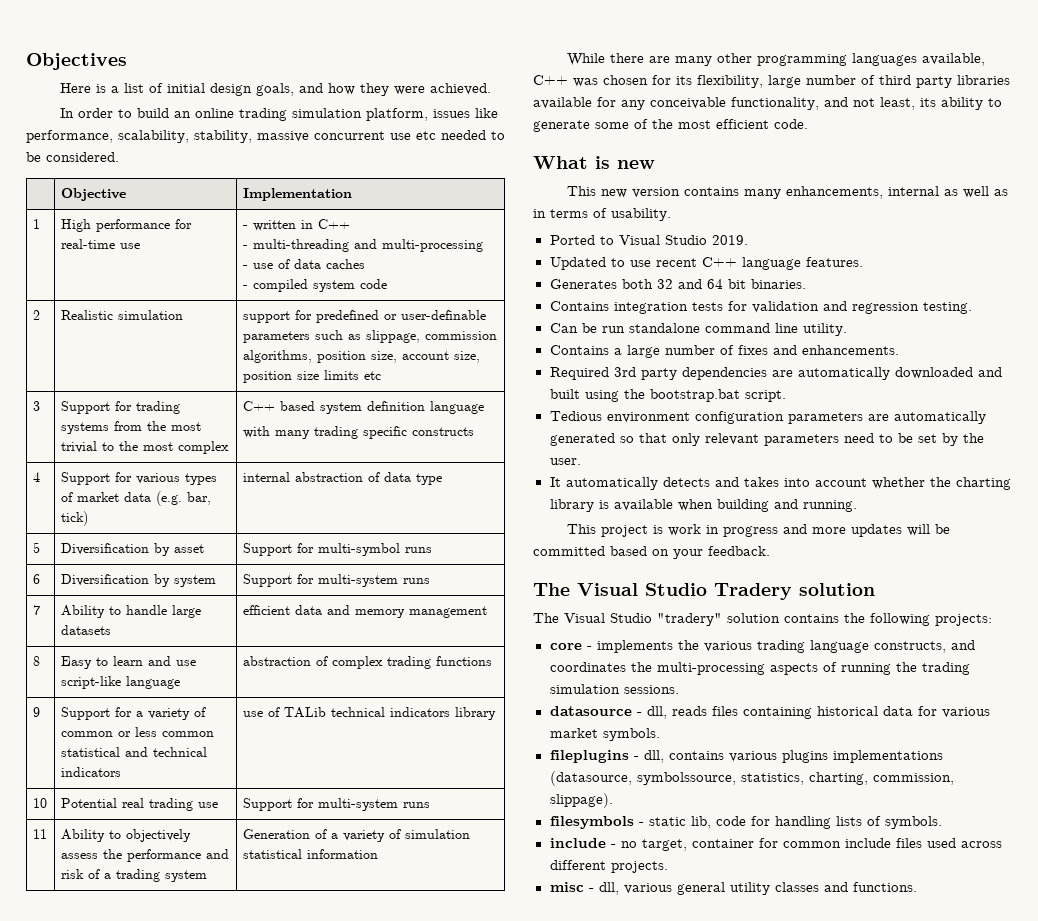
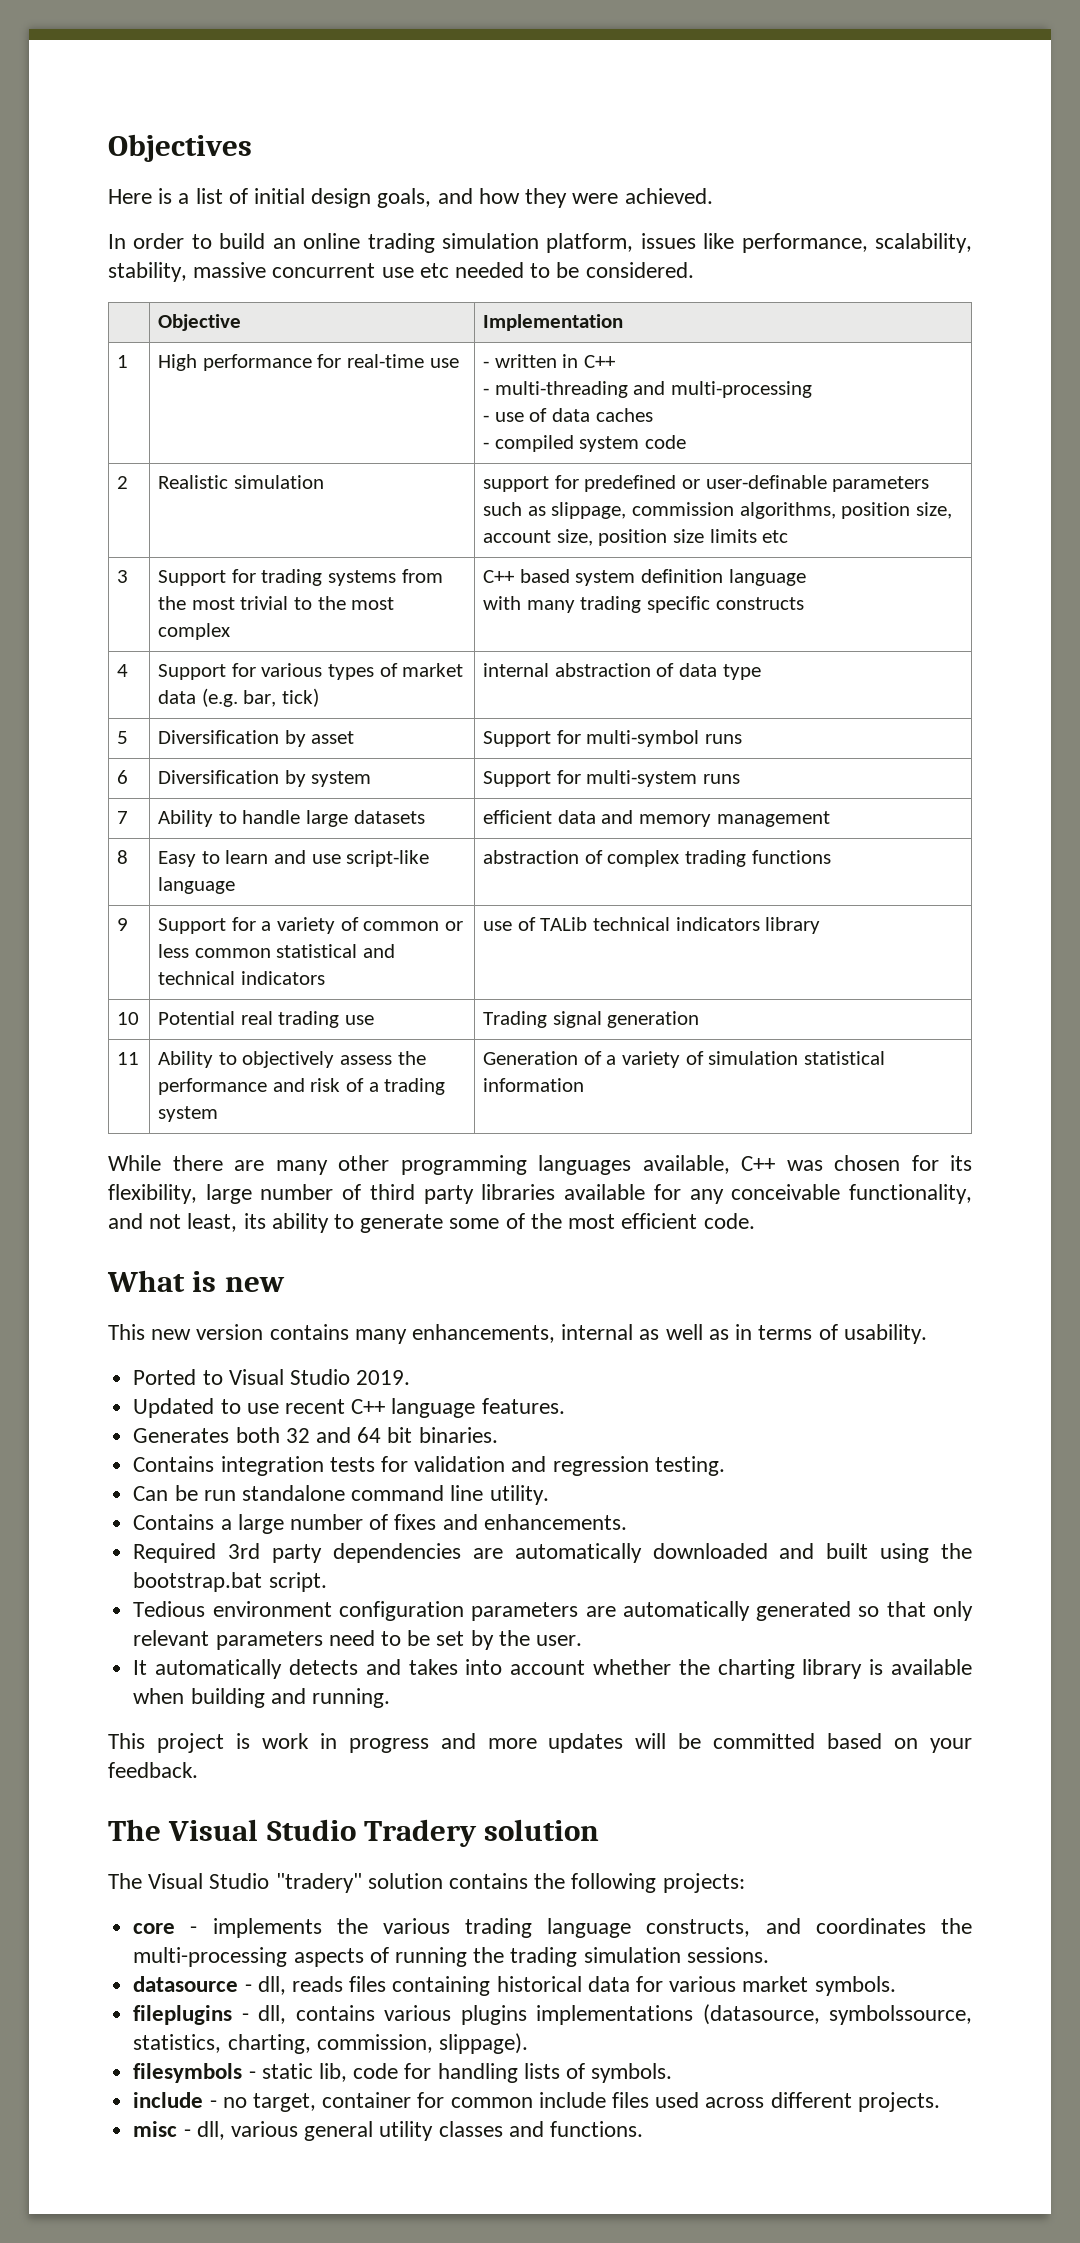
- 10 | Potential real trading use | Support for multi-system runs
+ 10 | Potential real trading use | Trading signal generation

